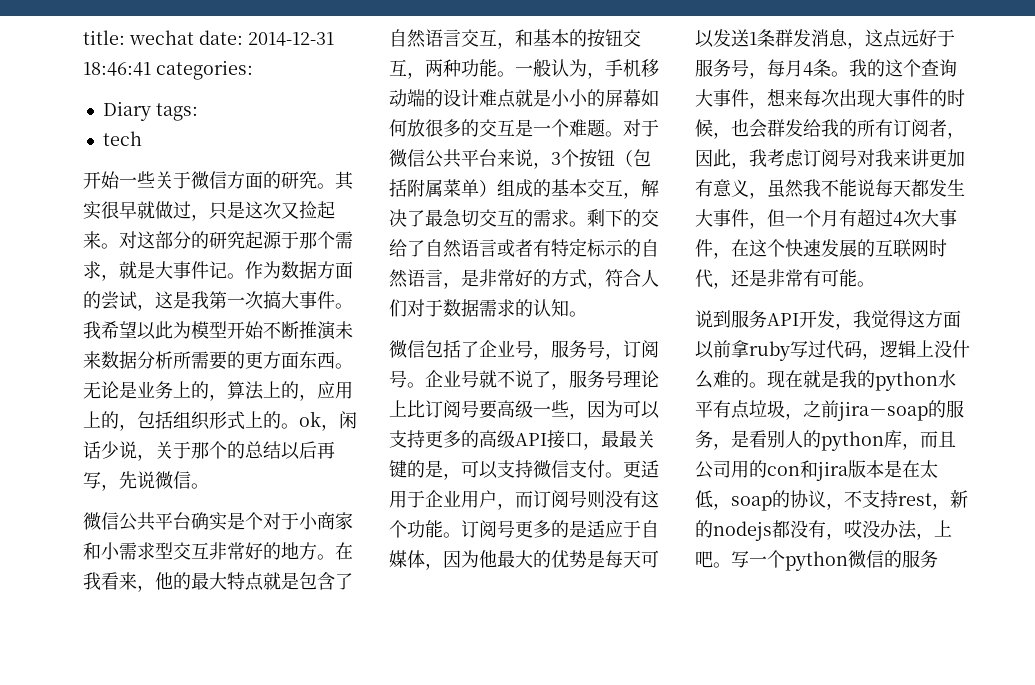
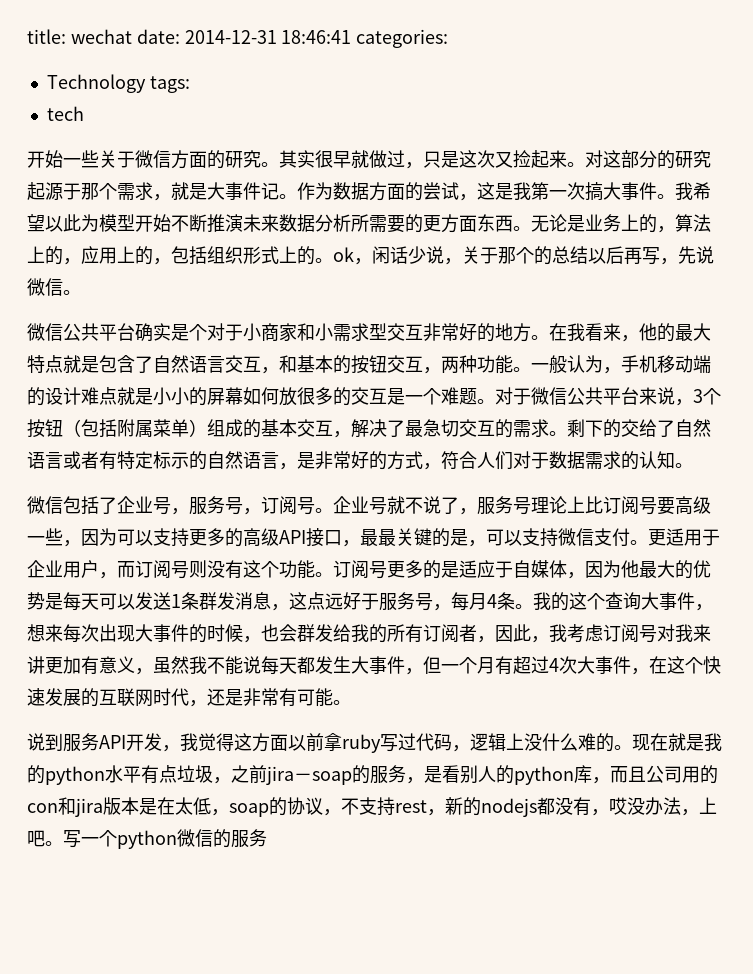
- Diary tags:
+ Technology tags:

